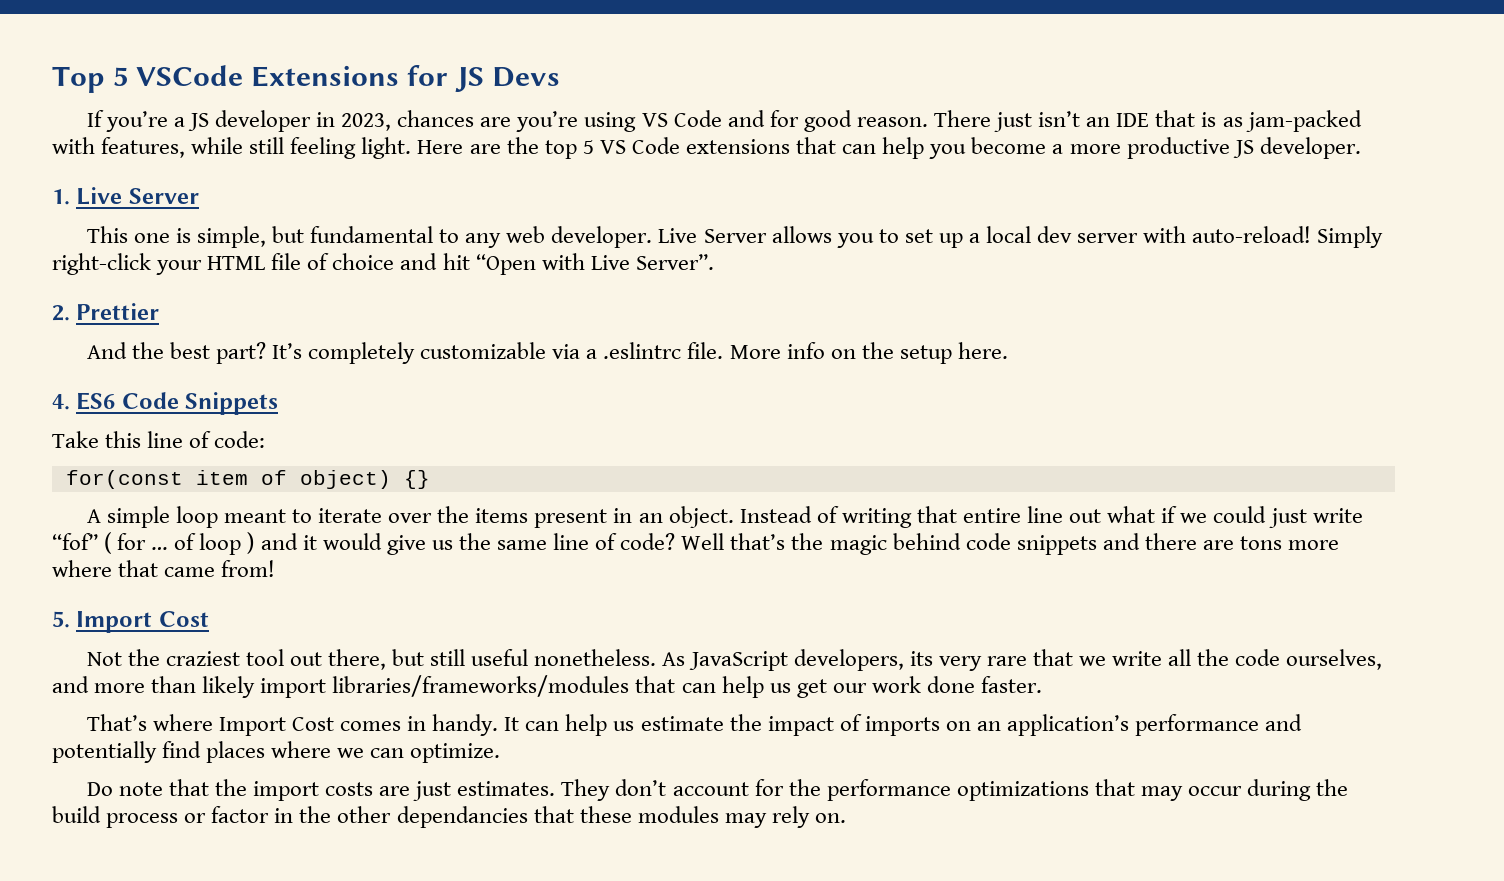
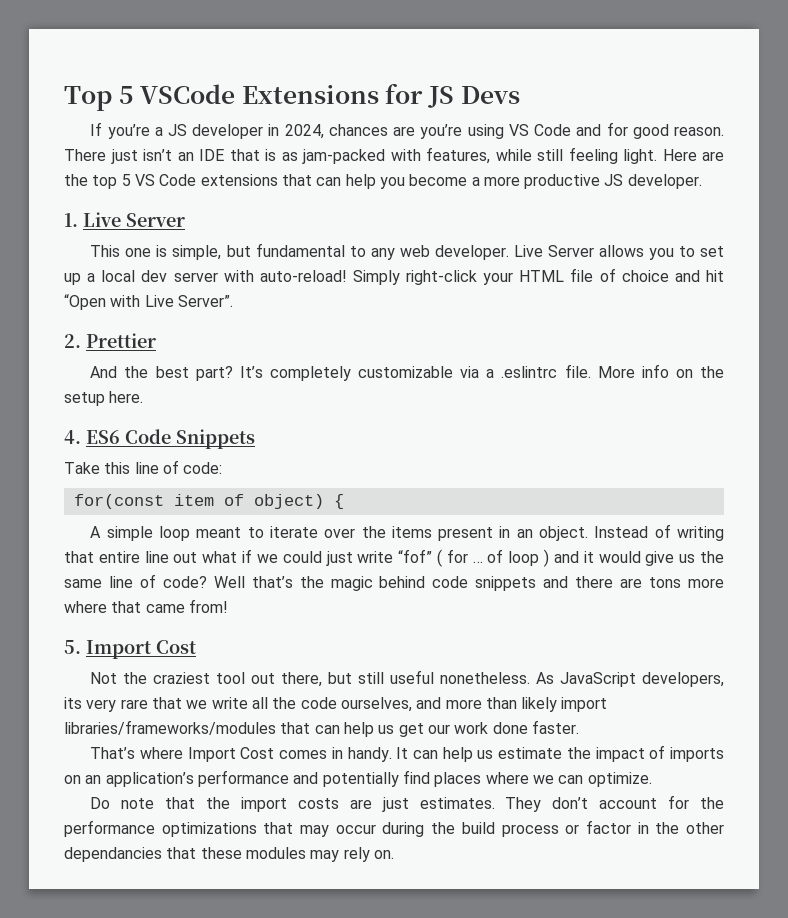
- If you’re a JS developer in 2023, chances are you’re using VS Code and for good reason.
+ If you’re a JS developer in 2024, chances are you’re using VS Code and for good reason.
- for(const item of object) {}
+ for(const item of object) {

